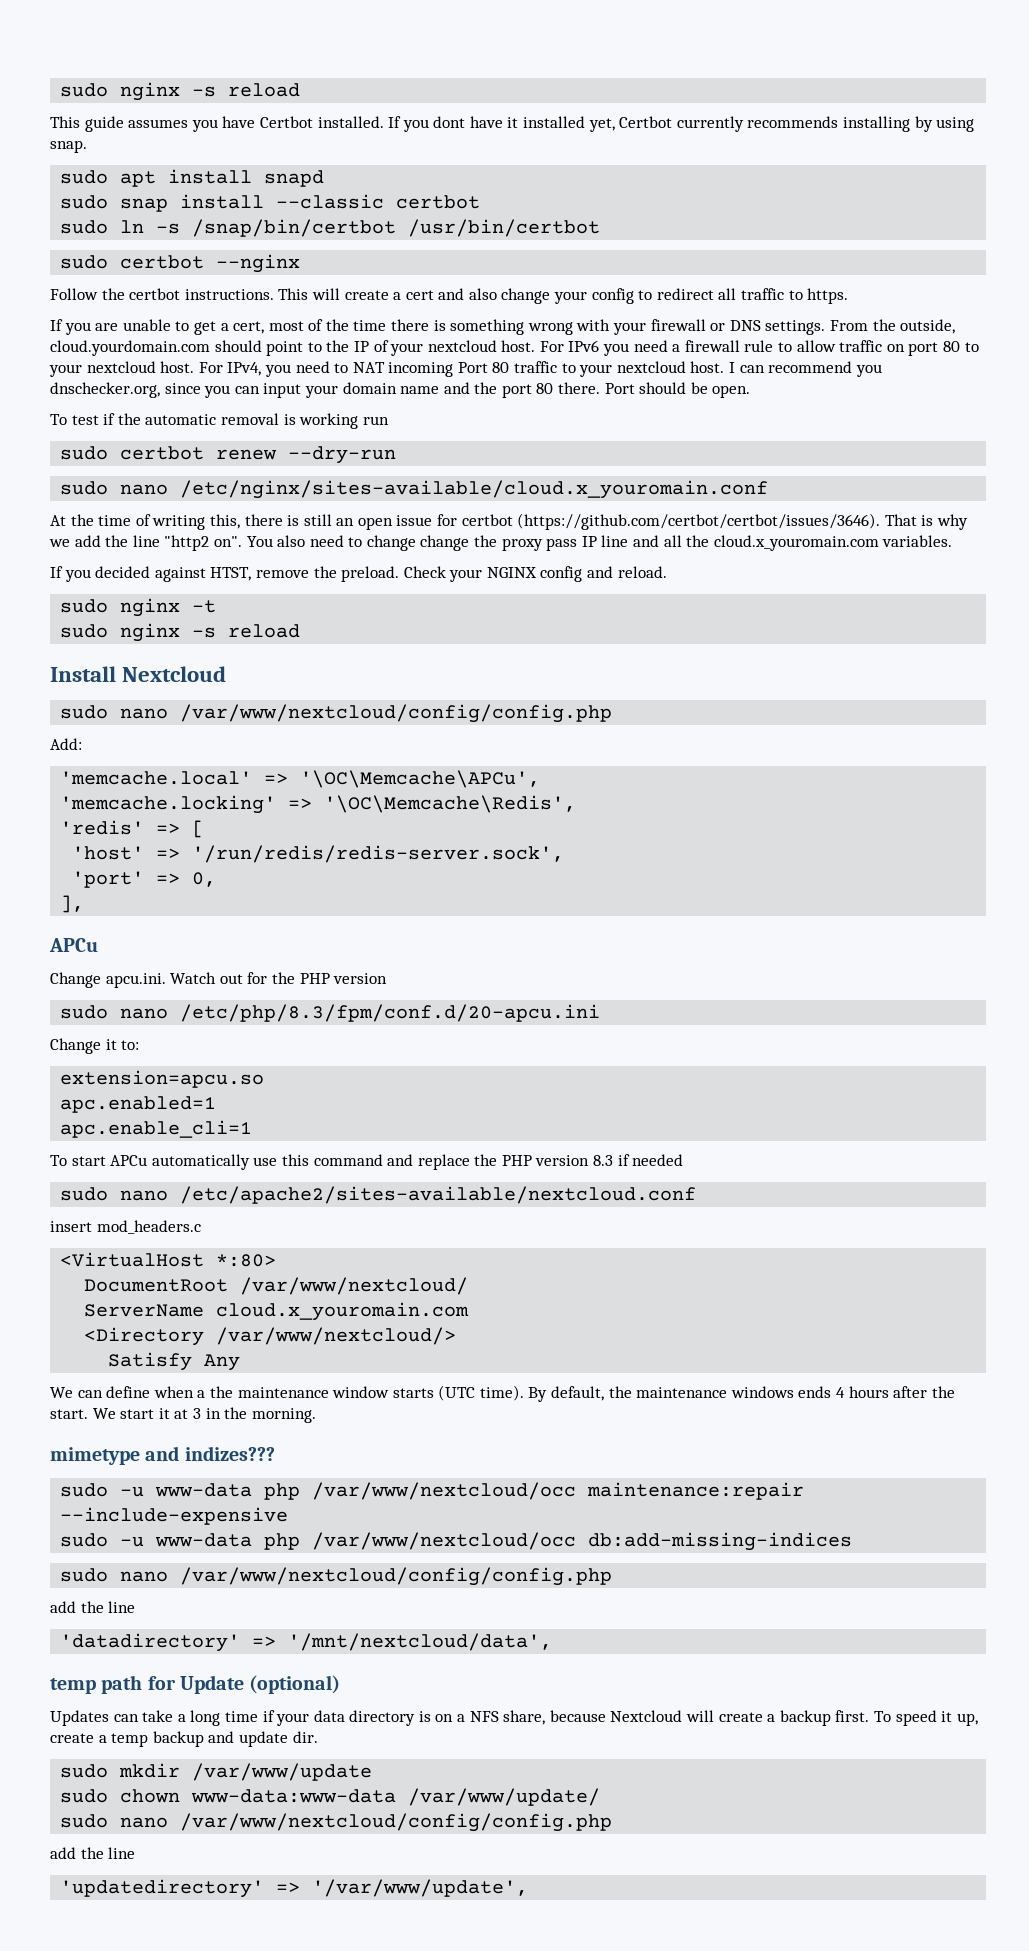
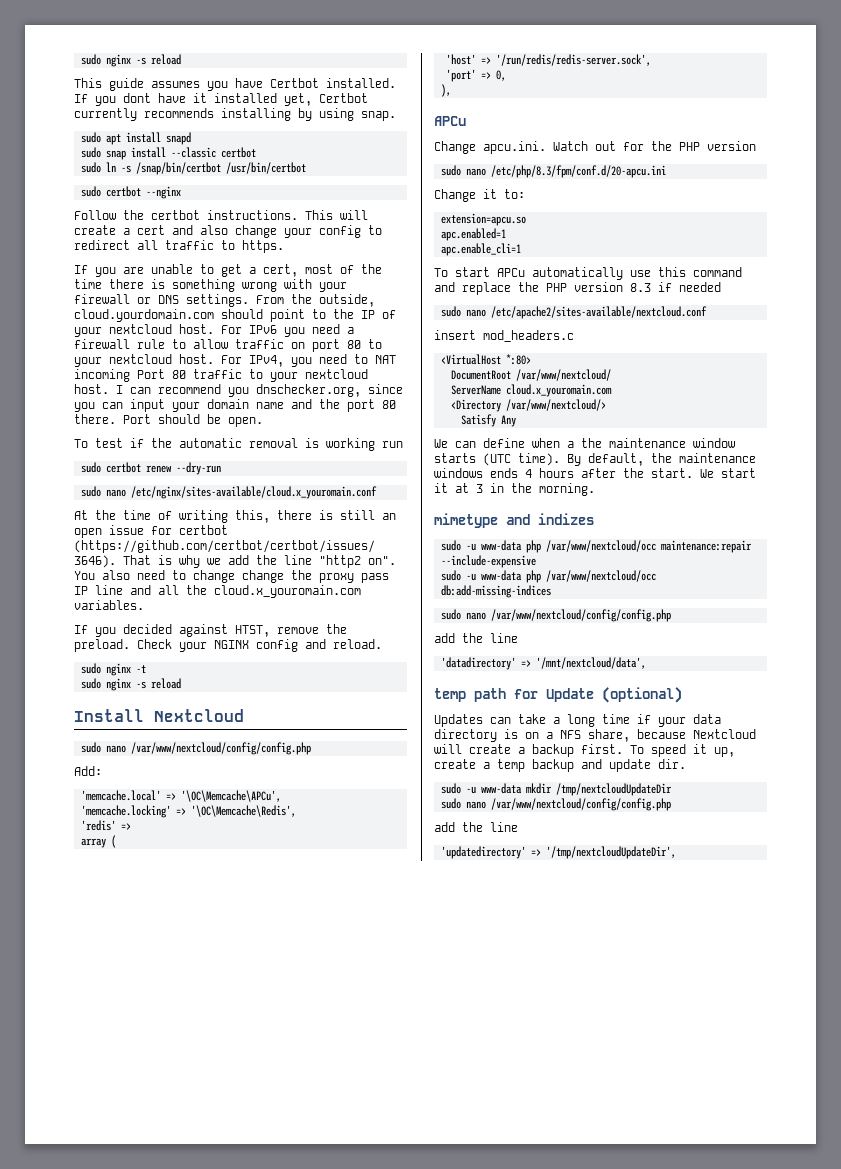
- 'redis' => [
+ 'redis' =>
+ array (
- ],
+ ),
- mimetype and indizes???
+ mimetype and indizes
- sudo mkdir /var/www/update
- sudo chown www-data:www-data /var/www/update/
+ sudo -u www-data mkdir /tmp/nextcloudUpdateDir
- 'updatedirectory' => '/var/www/update',
+ 'updatedirectory' => '/tmp/nextcloudUpdateDir',

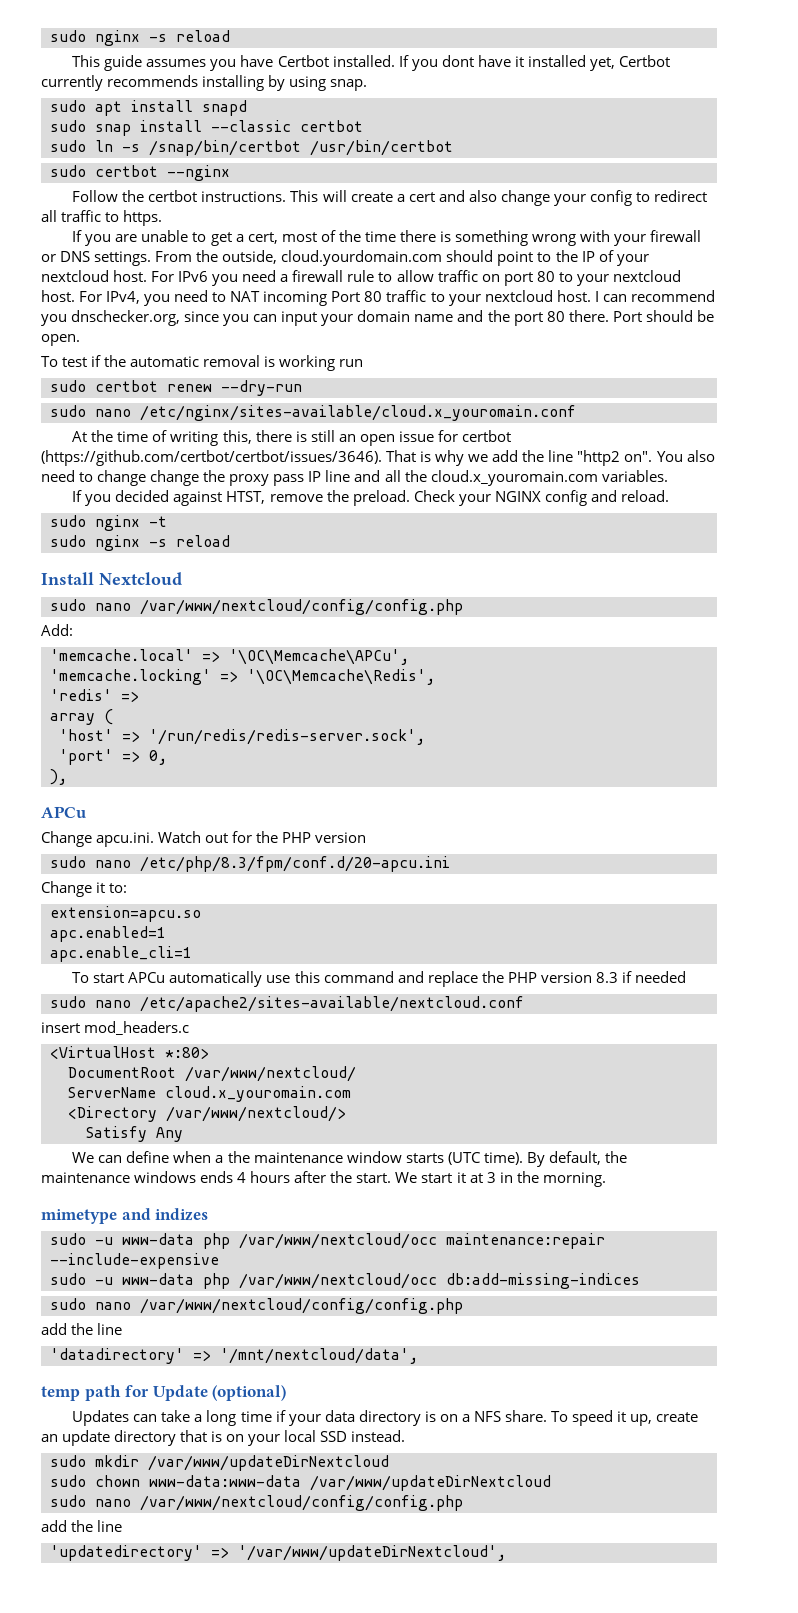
- Updates can take a long time if your data directory is on a NFS share, because Nextcloud will create a backup first.
+ Updates can take a long time if your data directory is on a NFS share.
- To speed it up, create a temp backup and update dir.
- sudo -u www-data mkdir /tmp/nextcloudUpdateDir
+ To speed it up, create an update directory that is on your local SSD instead.
+ sudo mkdir /var/www/updateDirNextcloud
+ sudo chown www-data:www-data /var/www/updateDirNextcloud
- 'updatedirectory' => '/tmp/nextcloudUpdateDir',
+ 'updatedirectory' => '/var/www/updateDirNextcloud',

